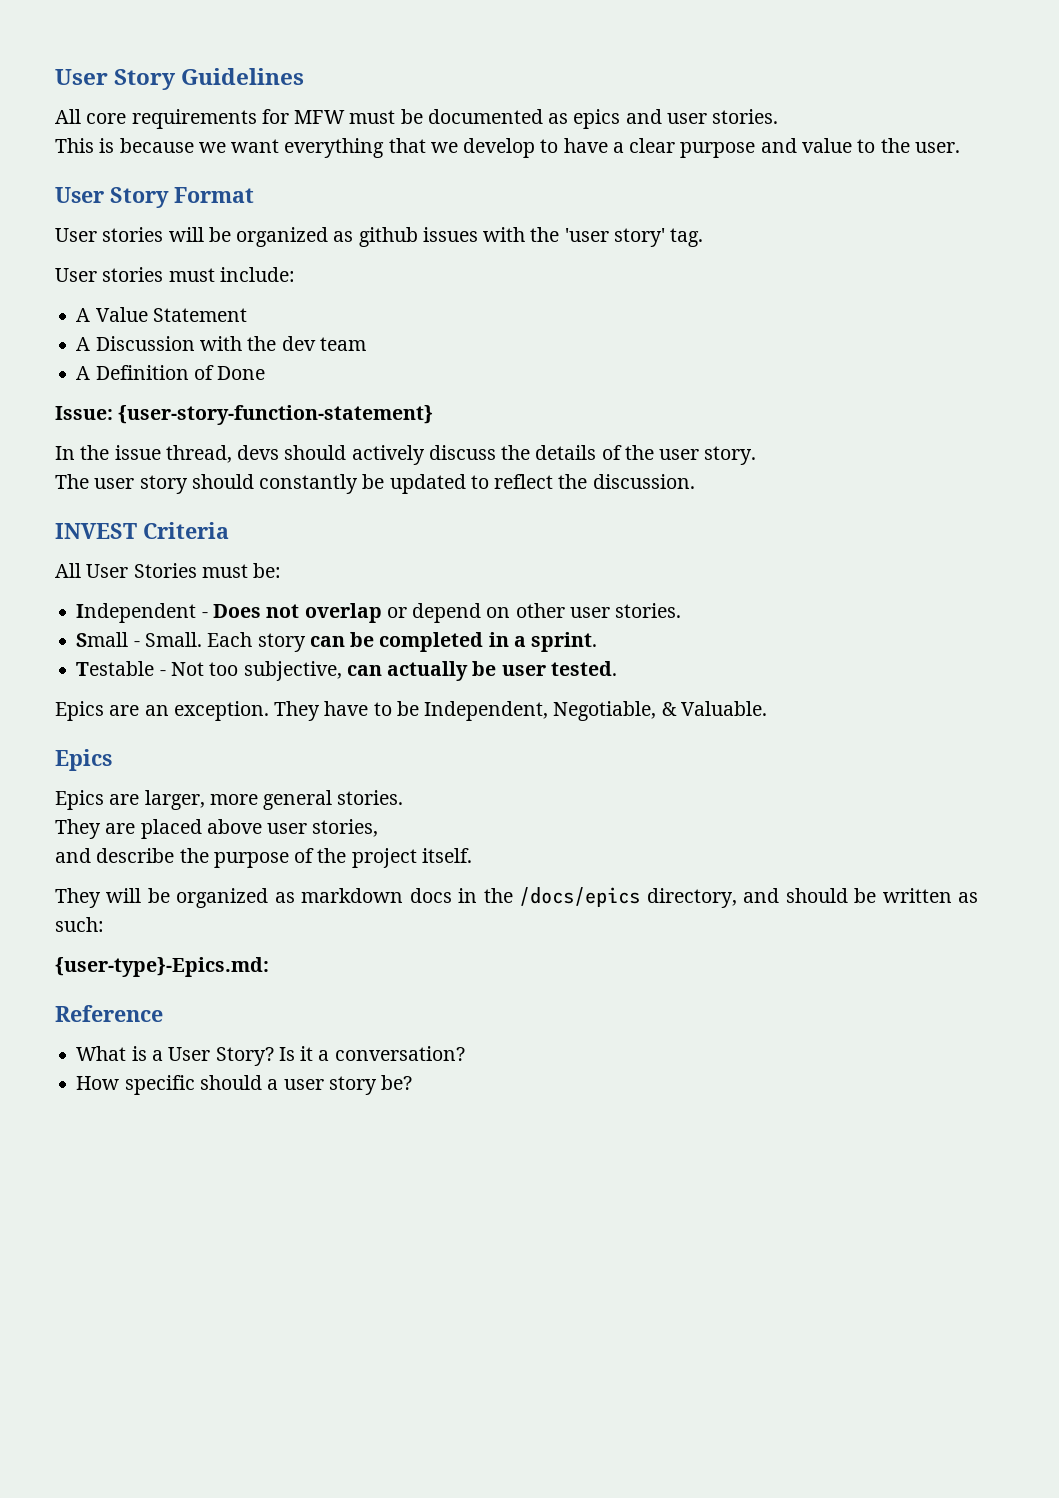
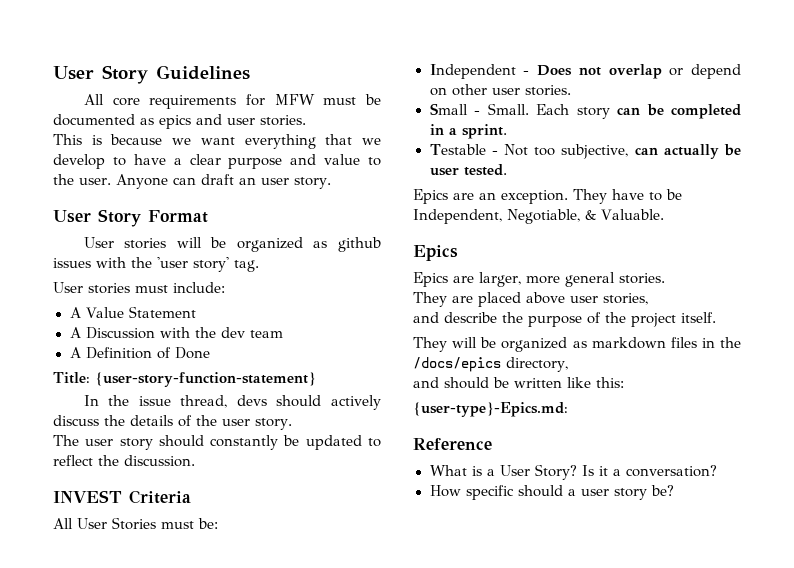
+ Anyone can draft an user story.
- Issue: {user-story-function-statement}
+ Title: {user-story-function-statement}
- They will be organized as markdown docs in the /docs/epics directory, and should be written as such:
+ They will be organized as markdown files in the /docs/epics directory,
+ and should be written like this:

